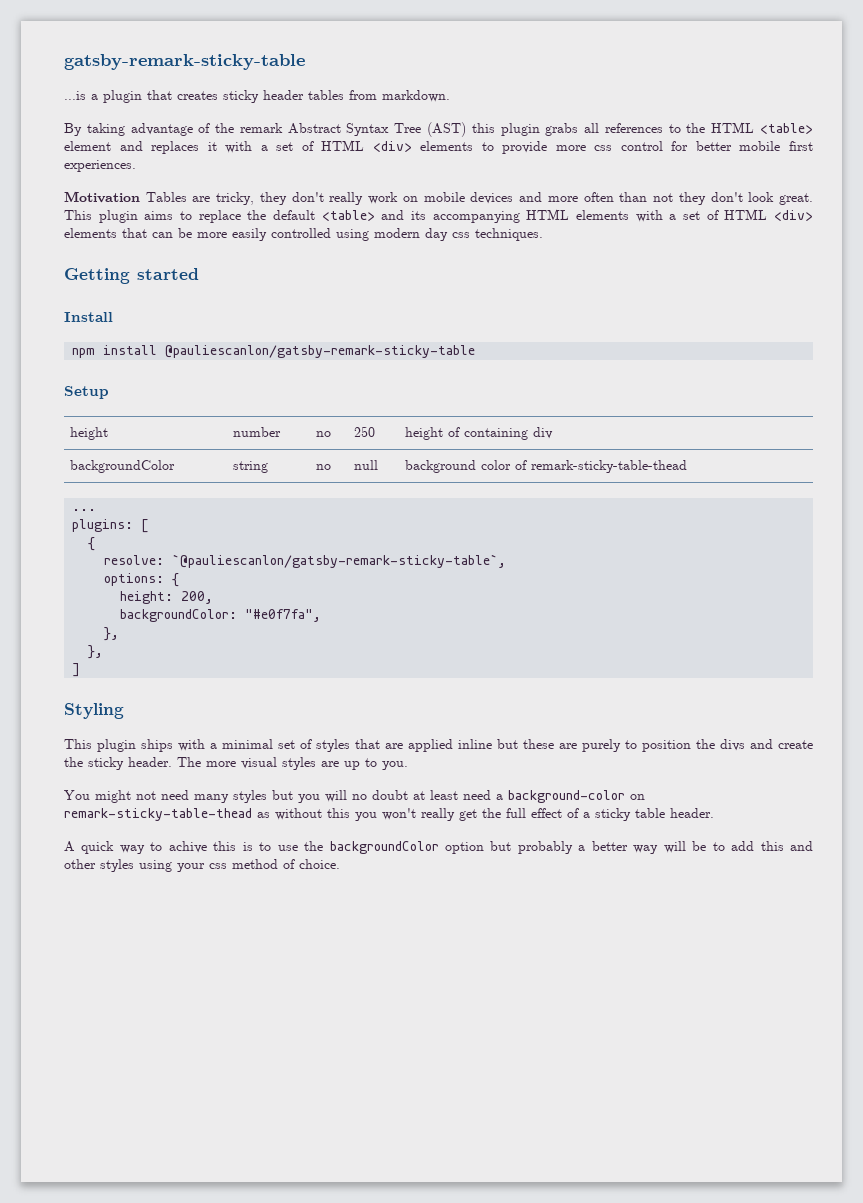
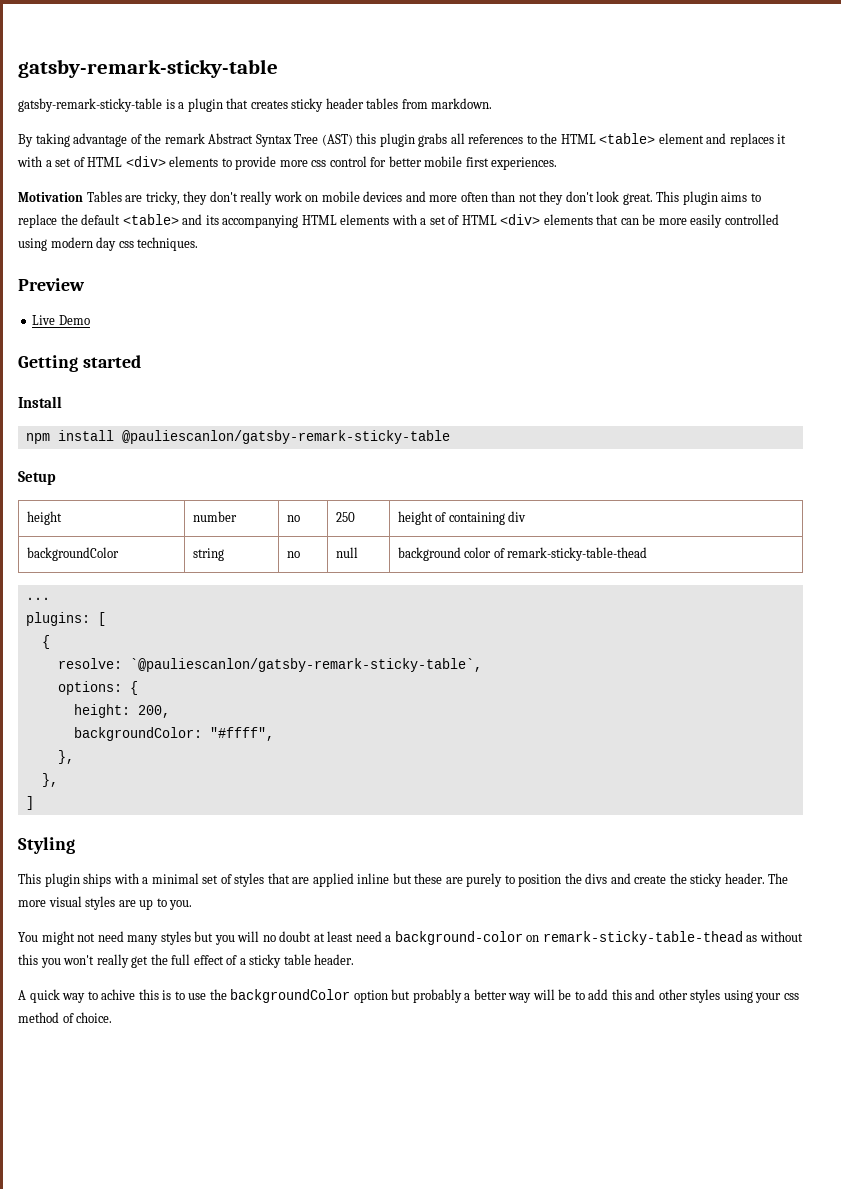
- ...is a plugin that creates sticky header tables from markdown.
+ gatsby-remark-sticky-table is a plugin that creates sticky header tables from markdown.
+ Preview
+ Live Demo
- backgroundColor: "#e0f7fa",
+ backgroundColor: "#ffff",

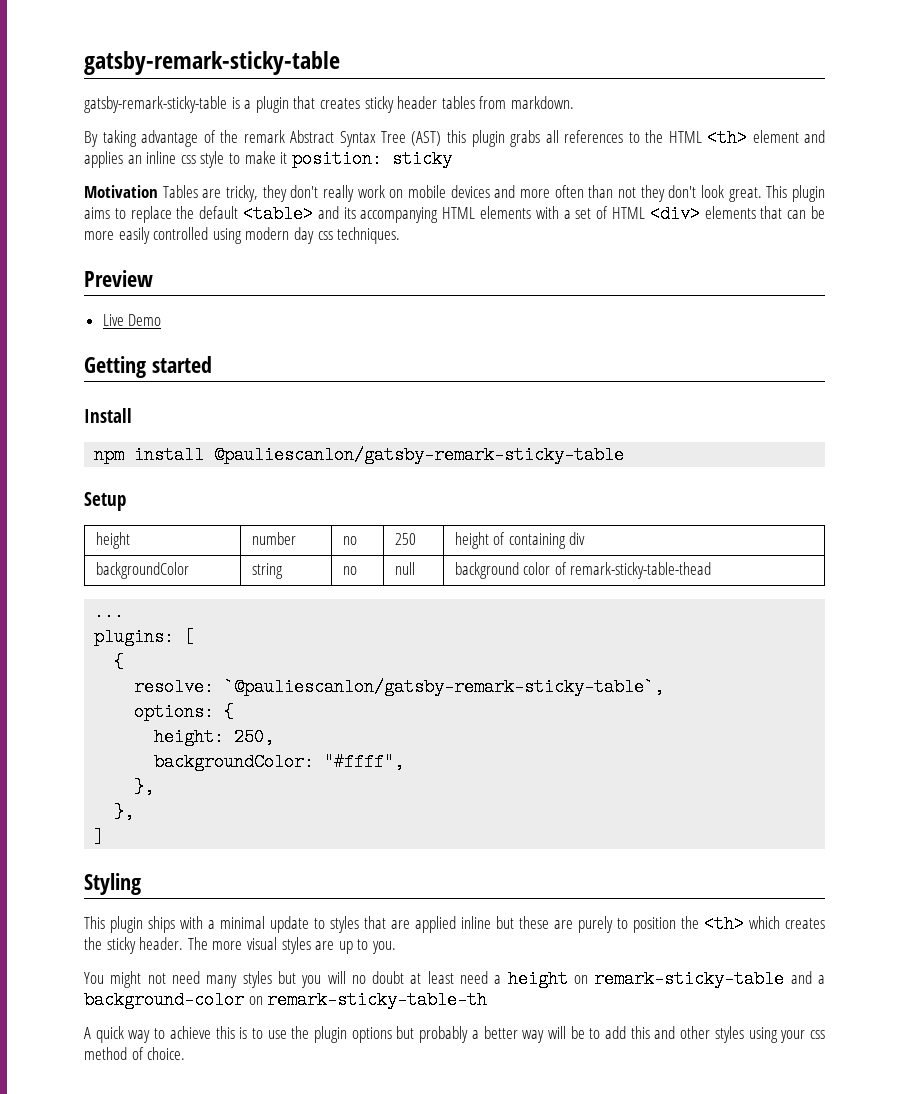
- By taking advantage of the remark Abstract Syntax Tree (AST) this plugin grabs all references to the HTML <table> element and replaces it with a set of HTML <div> elements to provide more css control for better mobile first experiences.
+ By taking advantage of the remark Abstract Syntax Tree (AST) this plugin grabs all references to the HTML <th> element and applies an inline css style to make it position: sticky
- height: 200,
+ height: 250,
- This plugin ships with a minimal set of styles that are applied inline but these are purely to position the divs and create the sticky header.
+ This plugin ships with a minimal update to styles that are applied inline but these are purely to position the <th> which creates the sticky header.
- You might not need many styles but you will no doubt at least need a background-color on remark-sticky-table-thead as without this you won't really get the full effect of a sticky table header.
+ You might not need many styles but you will no doubt at least need a height on remark-sticky-table and a background-color on remark-sticky-table-th
- A quick way to achive this is to use the backgroundColor option but probably a better way will be to add this and other styles using your css method of choice.
+ A quick way to achieve this is to use the plugin options but probably a better way will be to add this and other styles using your css method of choice.

